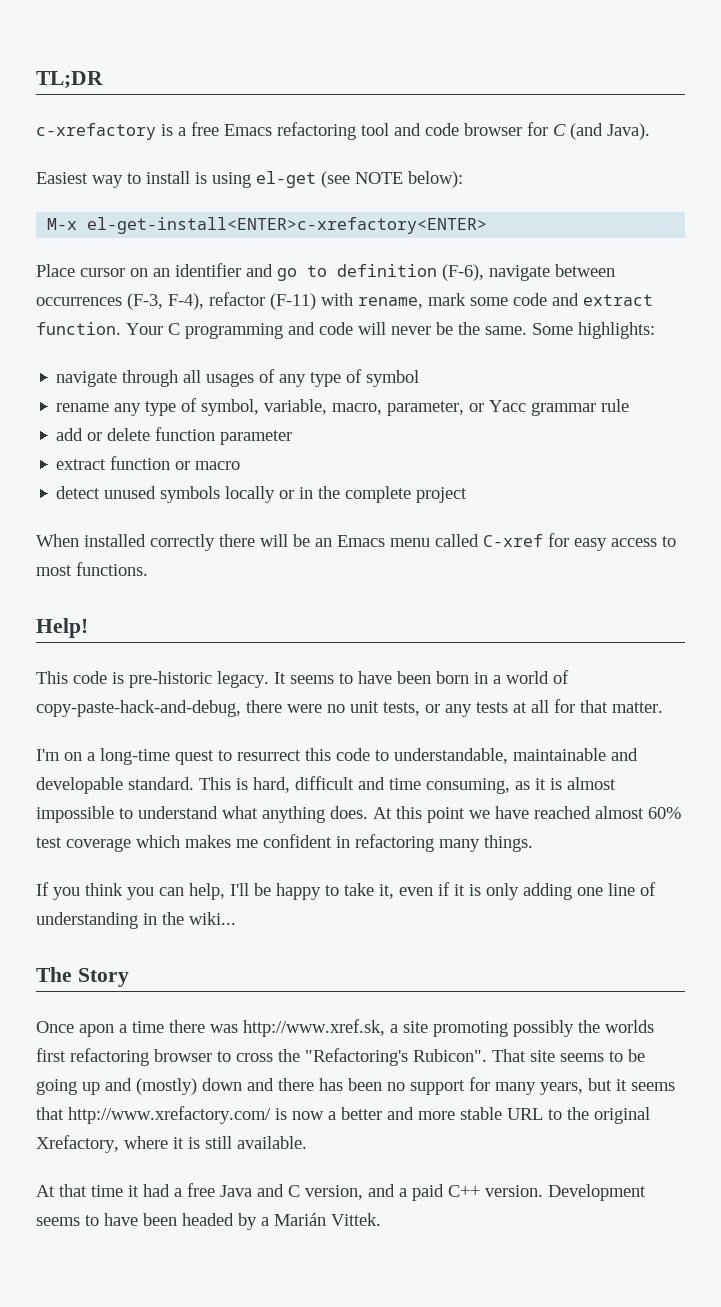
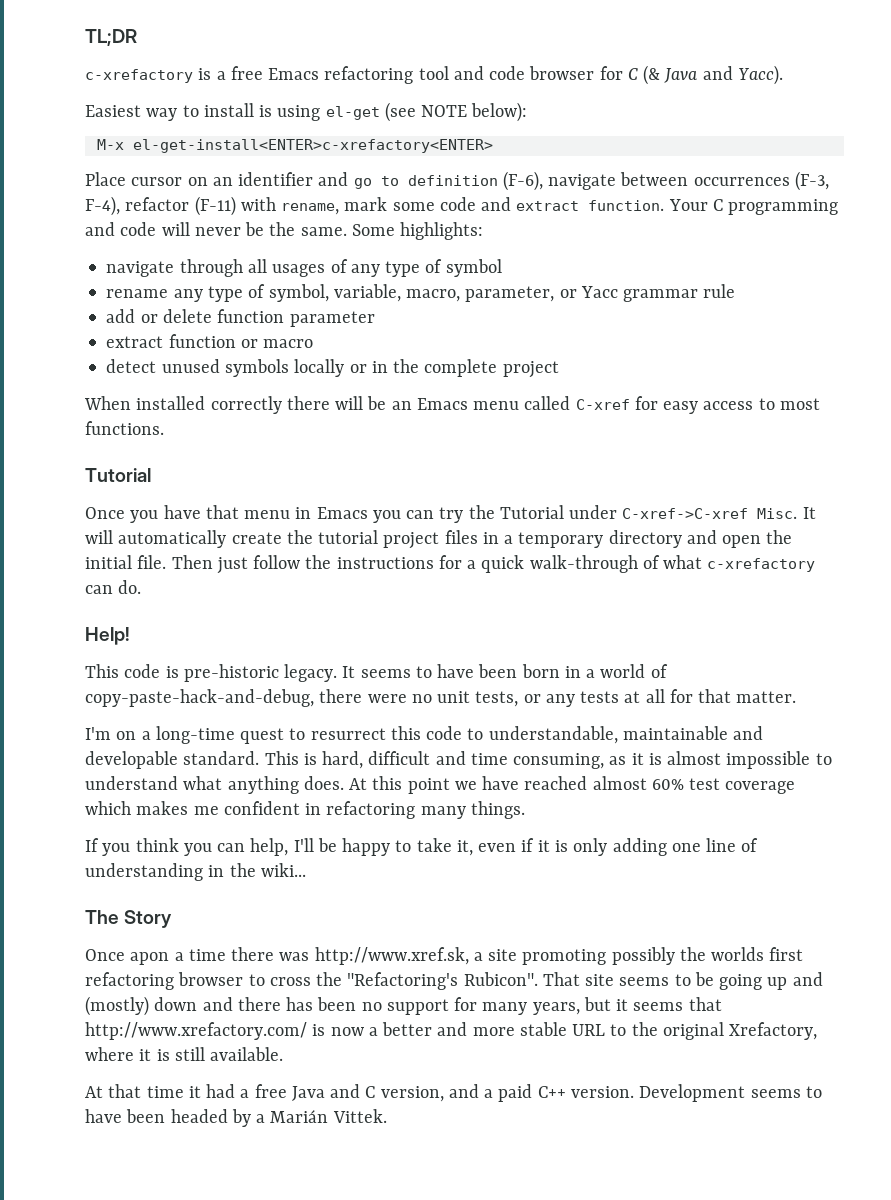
- c-xrefactory is a free Emacs refactoring tool and code browser for C (and Java).
+ c-xrefactory is a free Emacs refactoring tool and code browser for C (& Java and Yacc).
  When installed correctly there will be an Emacs menu called C-xref for easy access to most functions.
+ Tutorial
+ Once you have that menu in Emacs you can try the Tutorial under C-xref->C-xref Misc. It will automatically create the tutorial project files in a temporary directory and open the initial file. Then just follow the instructions for a quick walk-through of what c-xrefactory can do.

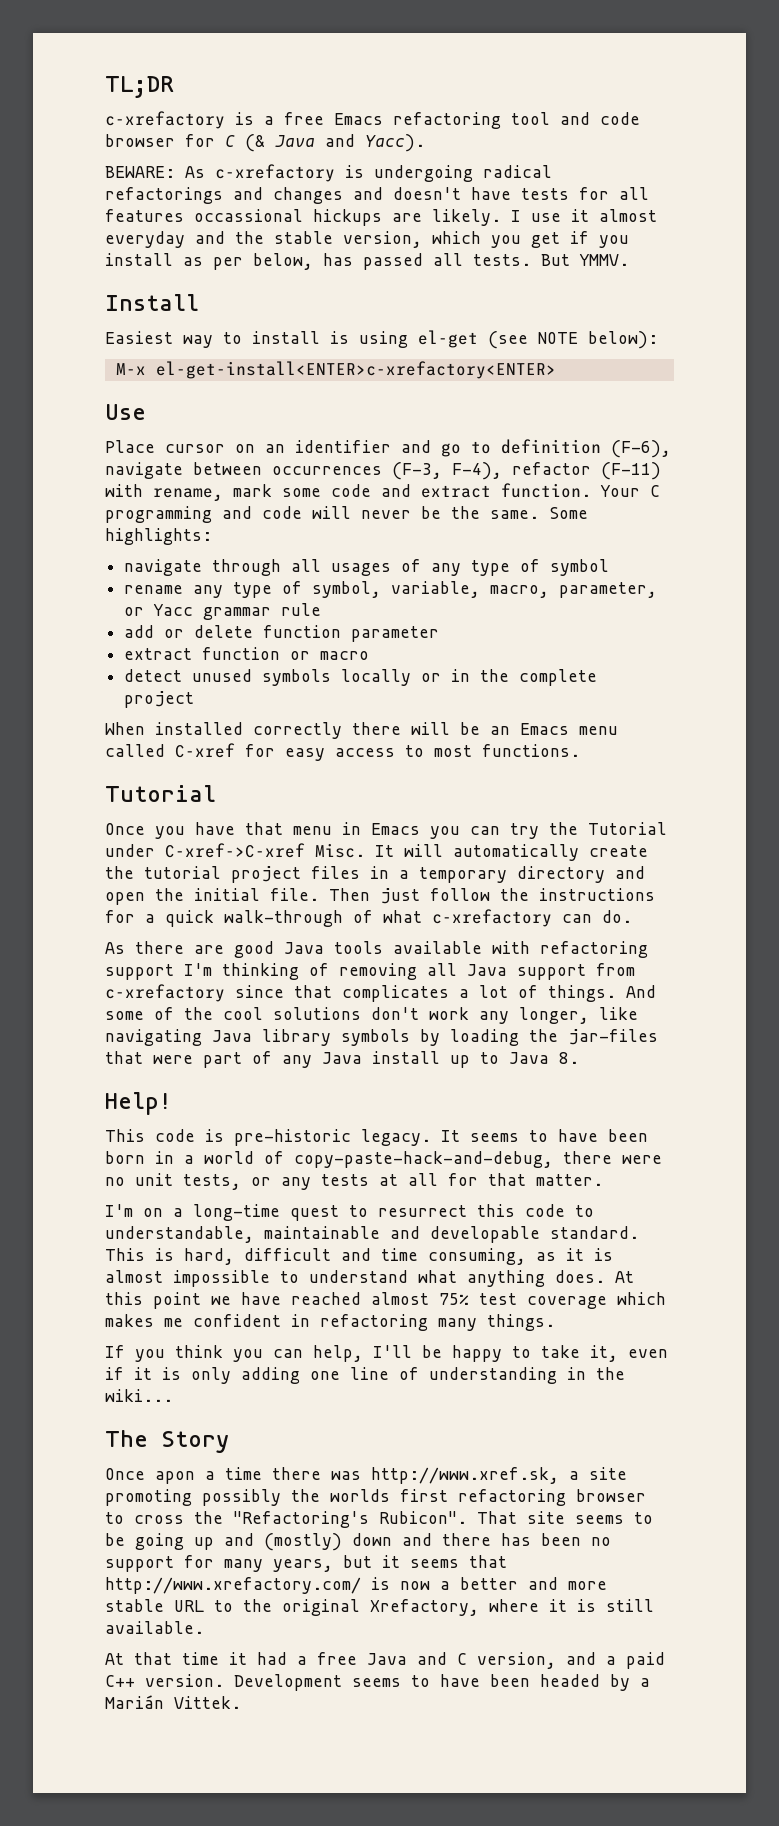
+ BEWARE: As c-xrefactory is undergoing radical refactorings and changes and doesn't have tests for all features occassional hickups are likely. I use it almost everyday and the stable version, which you get if you install as per below, has passed all tests. But YMMV.
+ Install
+ Use
+ As there are good Java tools available with refactoring support I'm thinking of removing all Java support from c-xrefactory since that complicates a lot of things. And some of the cool solutions don't work any longer, like navigating Java library symbols by loading the jar-files that were part of any Java install up to Java 8.
- At this point we have reached almost 60% test coverage which makes me confident in refactoring many things.
+ At this point we have reached almost 75% test coverage which makes me confident in refactoring many things.

